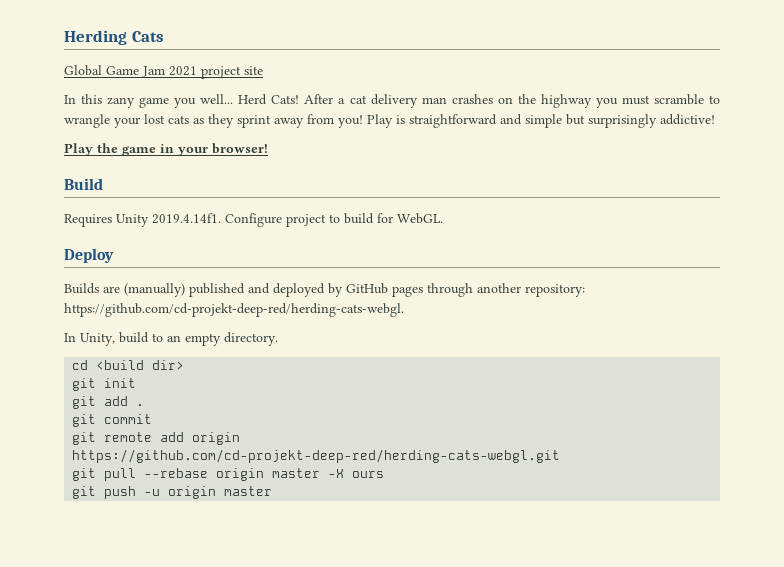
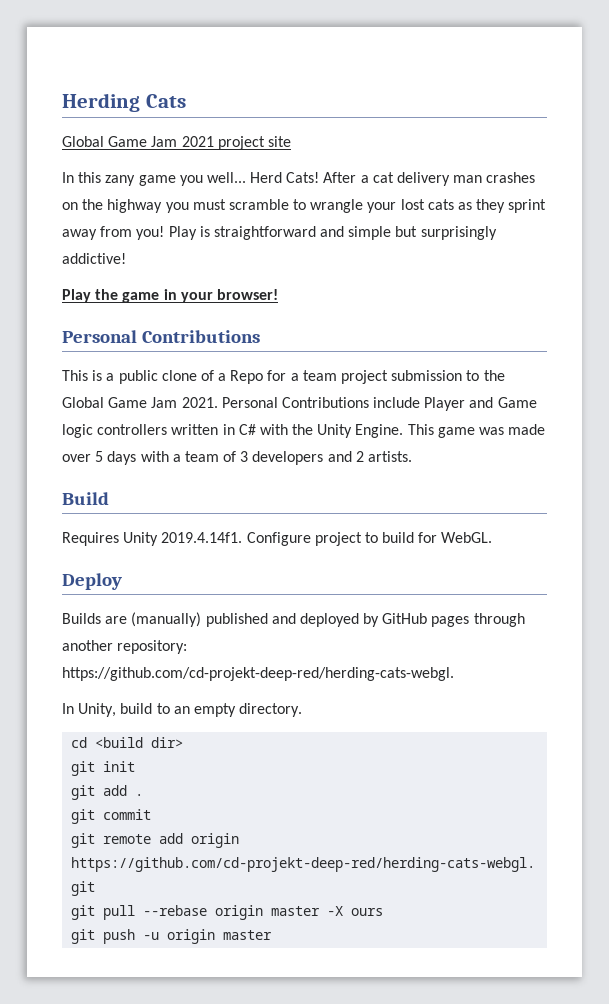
  Play the game in your browser!
+ Personal Contributions
+ This is a public clone of a Repo for a team project submission to the Global Game Jam 2021. Personal Contributions include Player and Game logic controllers written in C# with the Unity Engine. This game was made over 5 days with a team of 3 developers and 2 artists.

